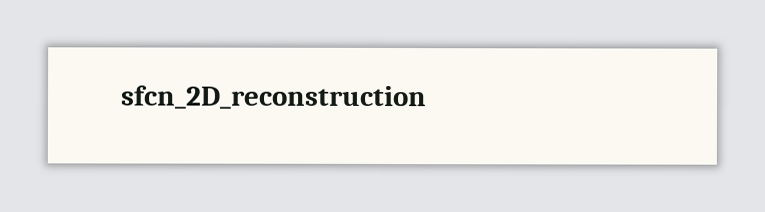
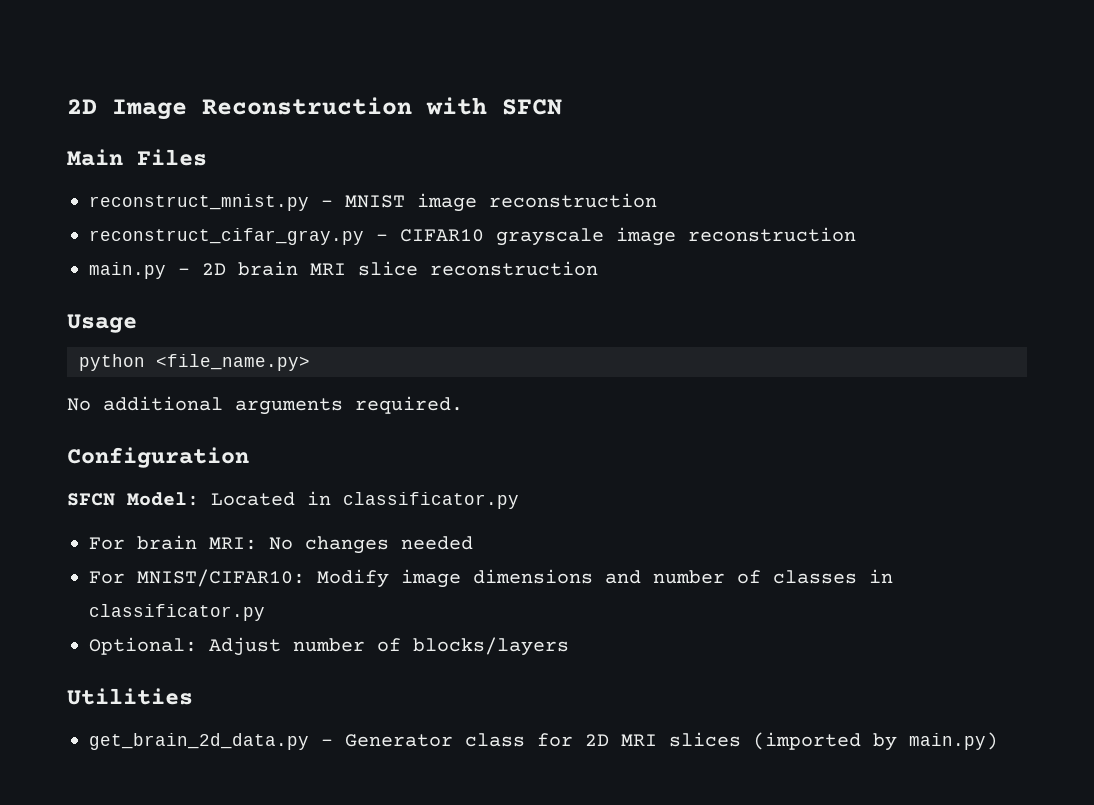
- sfcn_2D_reconstruction
+ 2D Image Reconstruction with SFCN
+ Main Files
+ reconstruct_mnist.py - MNIST image reconstruction
+ reconstruct_cifar_gray.py - CIFAR10 grayscale image reconstruction
+ main.py - 2D brain MRI slice reconstruction
+ Usage
+ python <file_name.py>
+ No additional arguments required.
+ Configuration
+ SFCN Model: Located in classificator.py
+ For brain MRI: No changes needed
+ For MNIST/CIFAR10: Modify image dimensions and number of classes in classificator.py
+ Optional: Adjust number of blocks/layers
+ Utilities
+ get_brain_2d_data.py - Generator class for 2D MRI slices (imported by main.py)

